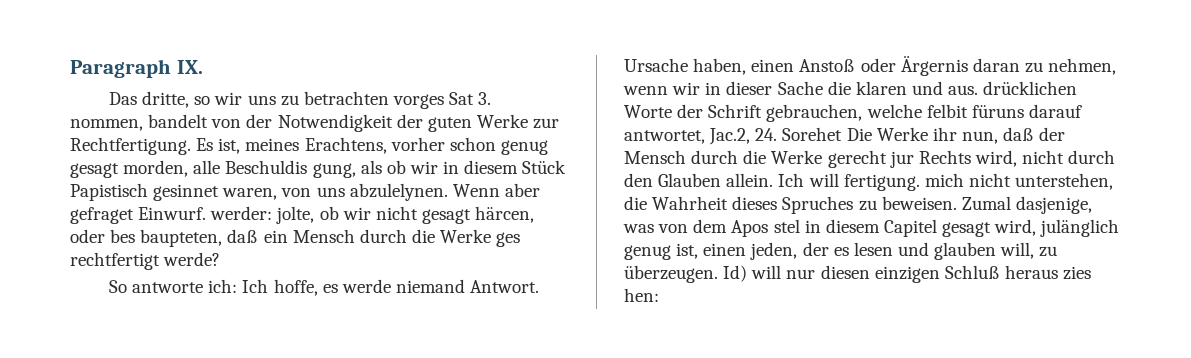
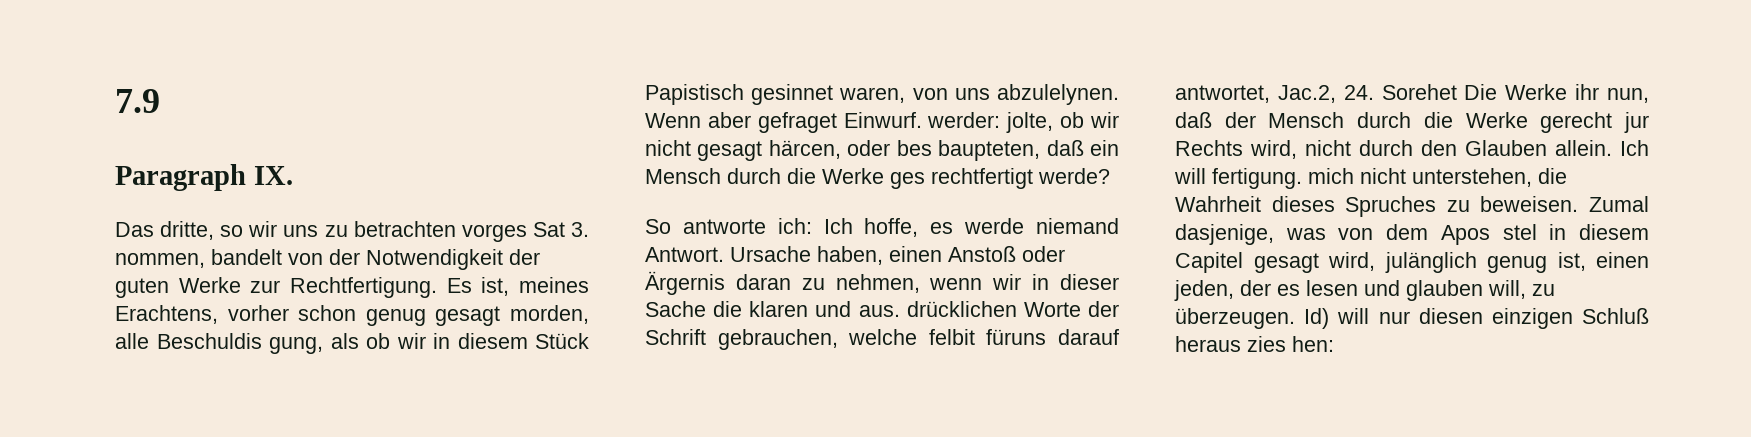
+ 7.9

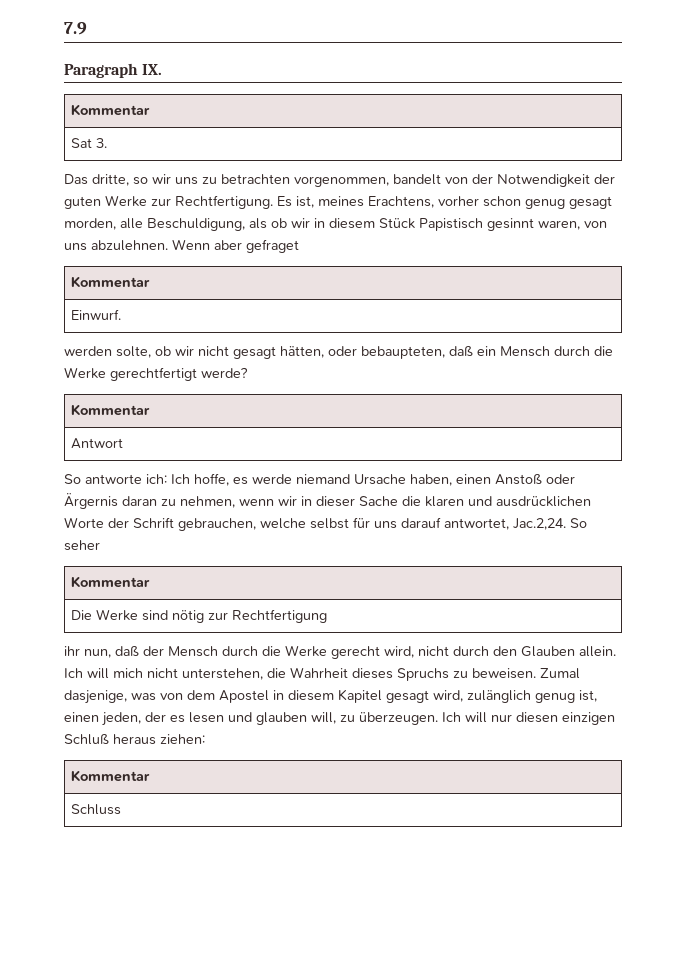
  Paragraph IX.
+ Kommentar
+ Sat 3.
- Das dritte, so wir uns zu betrachten vorges Sat 3. nommen, bandelt von der Notwendigkeit der guten Werke zur Rechtfertigung.
+ Das dritte, so wir uns zu betrachten vorgenommen, bandelt von der Notwendigkeit der guten Werke zur Rechtfertigung.
- Es ist, meines Erachtens, vorher schon genug gesagt morden, alle Beschuldis gung, als ob wir in diesem Stück Papistisch gesinnet waren, von uns abzulelynen.
+ Es ist, meines Erachtens, vorher schon genug gesagt morden, alle Beschuldigung, als ob wir in diesem Stück Papistisch gesinnt waren, von uns abzulehnen.
- Wenn aber gefraget Einwurf. werder: jolte, ob wir nicht gesagt härcen, oder bes baupteten, daß ein Mensch durch die Werke ges rechtfertigt werde?
+ Wenn aber gefraget
+ Kommentar
+ Einwurf.
+ werden solte, ob wir nicht gesagt hätten, oder bebaupteten, daß ein Mensch durch die Werke gerechtfertigt werde?
+ Kommentar
+ Antwort
- So antworte ich: Ich hoffe, es werde niemand Antwort. Ursache haben, einen Anstoß oder Ärgernis daran zu nehmen, wenn wir in dieser Sache die klaren und aus. drücklichen Worte der Schrift gebrauchen, welche felbit füruns darauf antwortet, Jac.2, 24. Sorehet Die Werke ihr nun, daß der Mensch durch die Werke gerecht jur Rechts wird, nicht durch den Glauben allein.
+ So antworte ich: Ich hoffe, es werde niemand Ursache haben, einen Anstoß oder Ärgernis daran zu nehmen, wenn wir in dieser Sache die klaren und ausdrücklichen Worte der Schrift gebrauchen, welche selbst für uns darauf antwortet, Jac.2,24. So seher
+ Kommentar
+ Die Werke sind nötig zur Rechtfertigung
+ ihr nun, daß der Mensch durch die Werke gerecht wird, nicht durch den Glauben allein.
- Ich will fertigung. mich nicht unterstehen, die Wahrheit dieses Spruches zu beweisen.
+ Ich will mich nicht unterstehen, die Wahrheit dieses Spruchs zu beweisen.
- Zumal dasjenige, was von dem Apos stel in diesem Capitel gesagt wird, julänglich genug ist, einen jeden, der es lesen und glauben will, zu überzeugen.
+ Zumal dasjenige, was von dem Apostel in diesem Kapitel gesagt wird, zulänglich genug ist, einen jeden, der es lesen und glauben will, zu überzeugen.
- Id) will nur diesen einzigen Schluß heraus zies hen:
+ Ich will nur diesen einzigen Schluß heraus ziehen:
+ Kommentar
+ Schluss

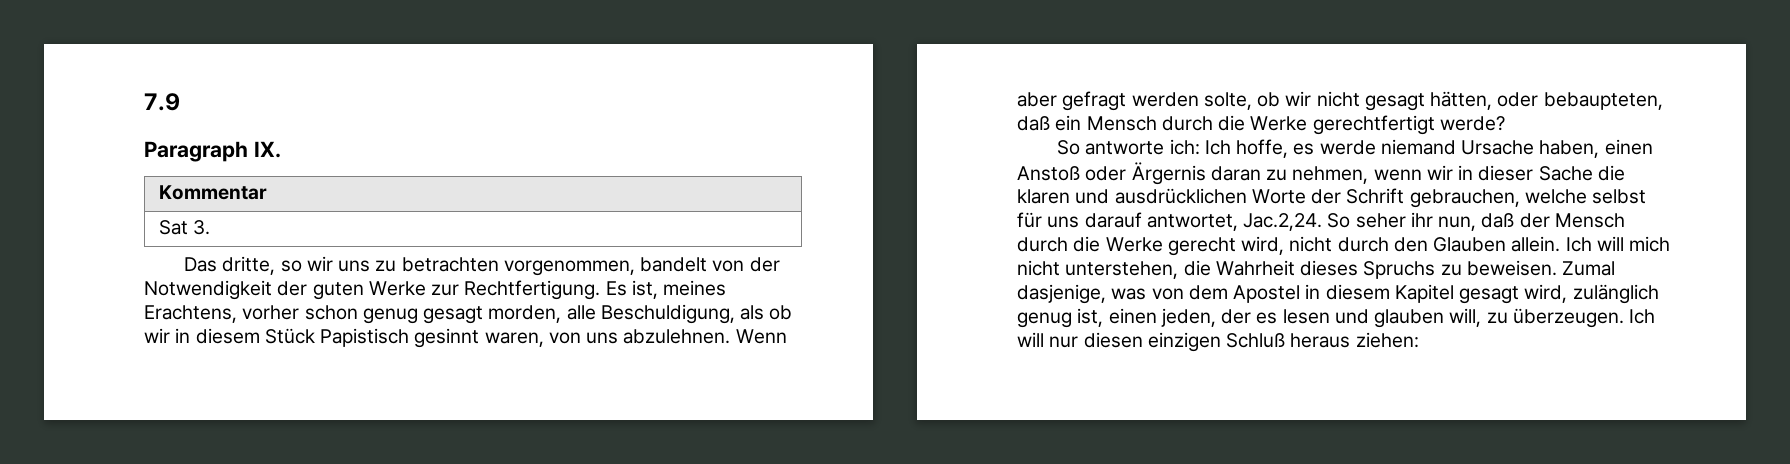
- Wenn aber gefraget
- Kommentar
- Einwurf.
- werden solte, ob wir nicht gesagt hätten, oder bebaupteten, daß ein Mensch durch die Werke gerechtfertigt werde?
- Kommentar
- Antwort
+ Wenn aber gefragt werden solte, ob wir nicht gesagt hätten, oder bebaupteten, daß ein Mensch durch die Werke gerechtfertigt werde?
- So antworte ich: Ich hoffe, es werde niemand Ursache haben, einen Anstoß oder Ärgernis daran zu nehmen, wenn wir in dieser Sache die klaren und ausdrücklichen Worte der Schrift gebrauchen, welche selbst für uns darauf antwortet, Jac.2,24. So seher
- Kommentar
- Die Werke sind nötig zur Rechtfertigung
- ihr nun, daß der Mensch durch die Werke gerecht wird, nicht durch den Glauben allein.
+ So antworte ich: Ich hoffe, es werde niemand Ursache haben, einen Anstoß oder Ärgernis daran zu nehmen, wenn wir in dieser Sache die klaren und ausdrücklichen Worte der Schrift gebrauchen, welche selbst für uns darauf antwortet, Jac.2,24. So seher ihr nun, daß der Mensch durch die Werke gerecht wird, nicht durch den Glauben allein.
  Ich will nur diesen einzigen Schluß heraus ziehen:
- Kommentar
- Schluss

